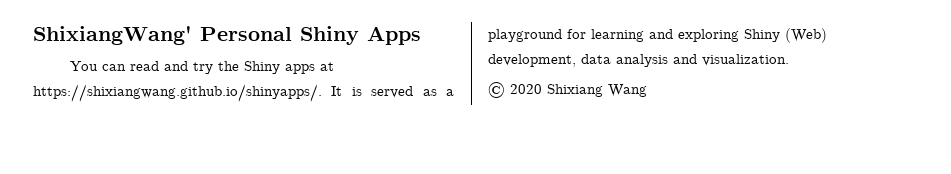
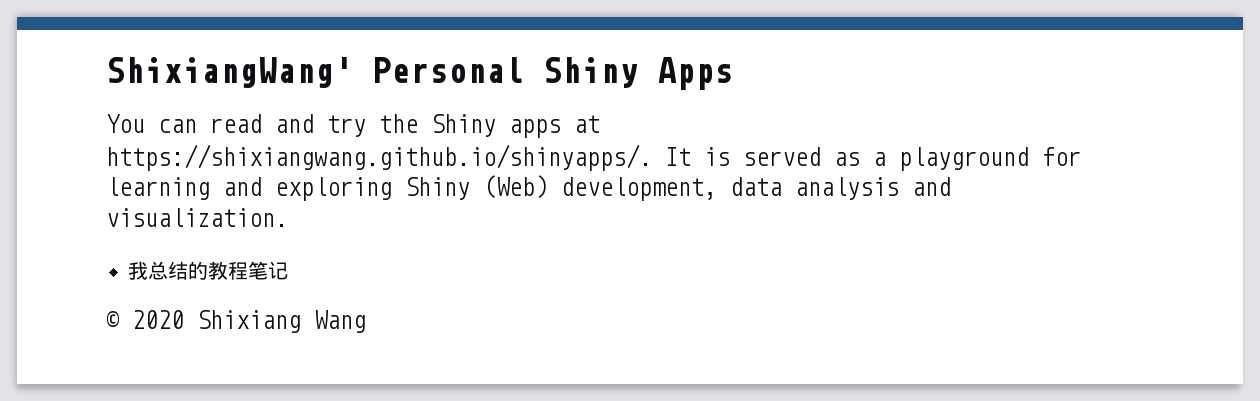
+ 我总结的教程笔记

